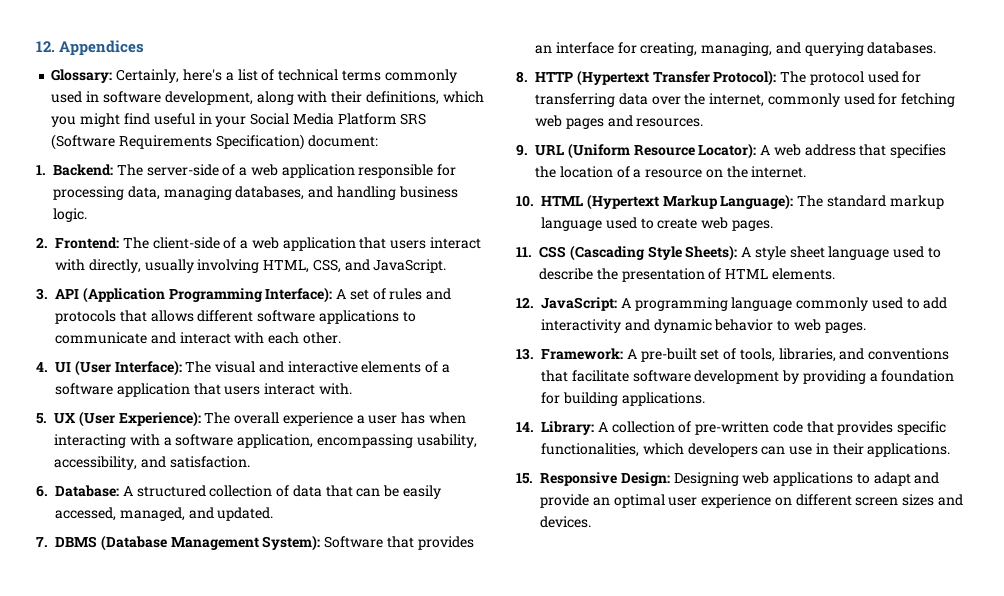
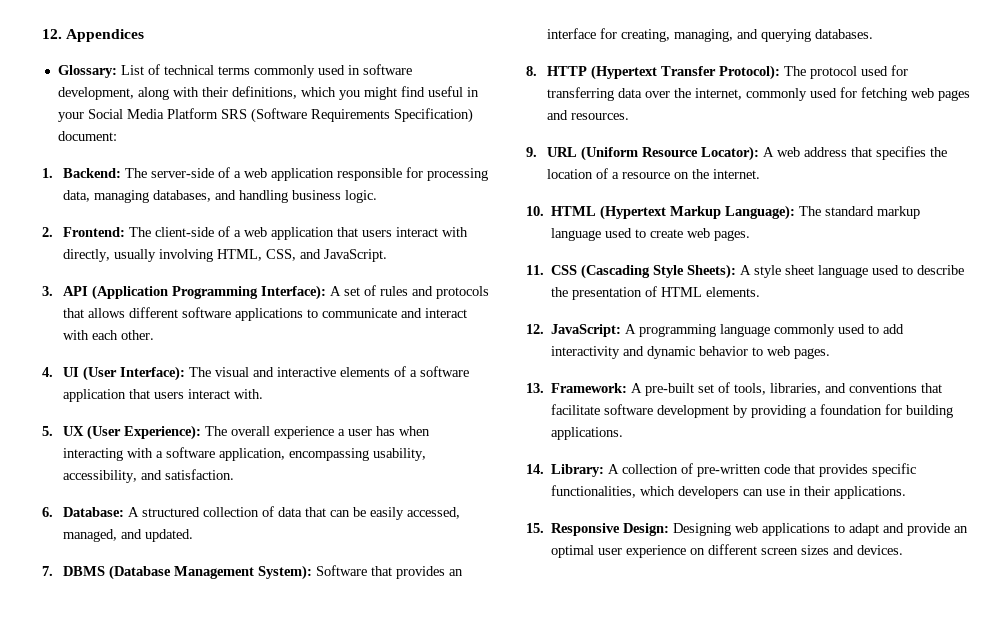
- Glossary: Certainly, here's a list of technical terms commonly used in software development, along with their definitions, which you might find useful in your Social Media Platform SRS (Software Requirements Specification) document:
+ Glossary: List of technical terms commonly used in software development, along with their definitions, which you might find useful in your Social Media Platform SRS (Software Requirements Specification) document:

